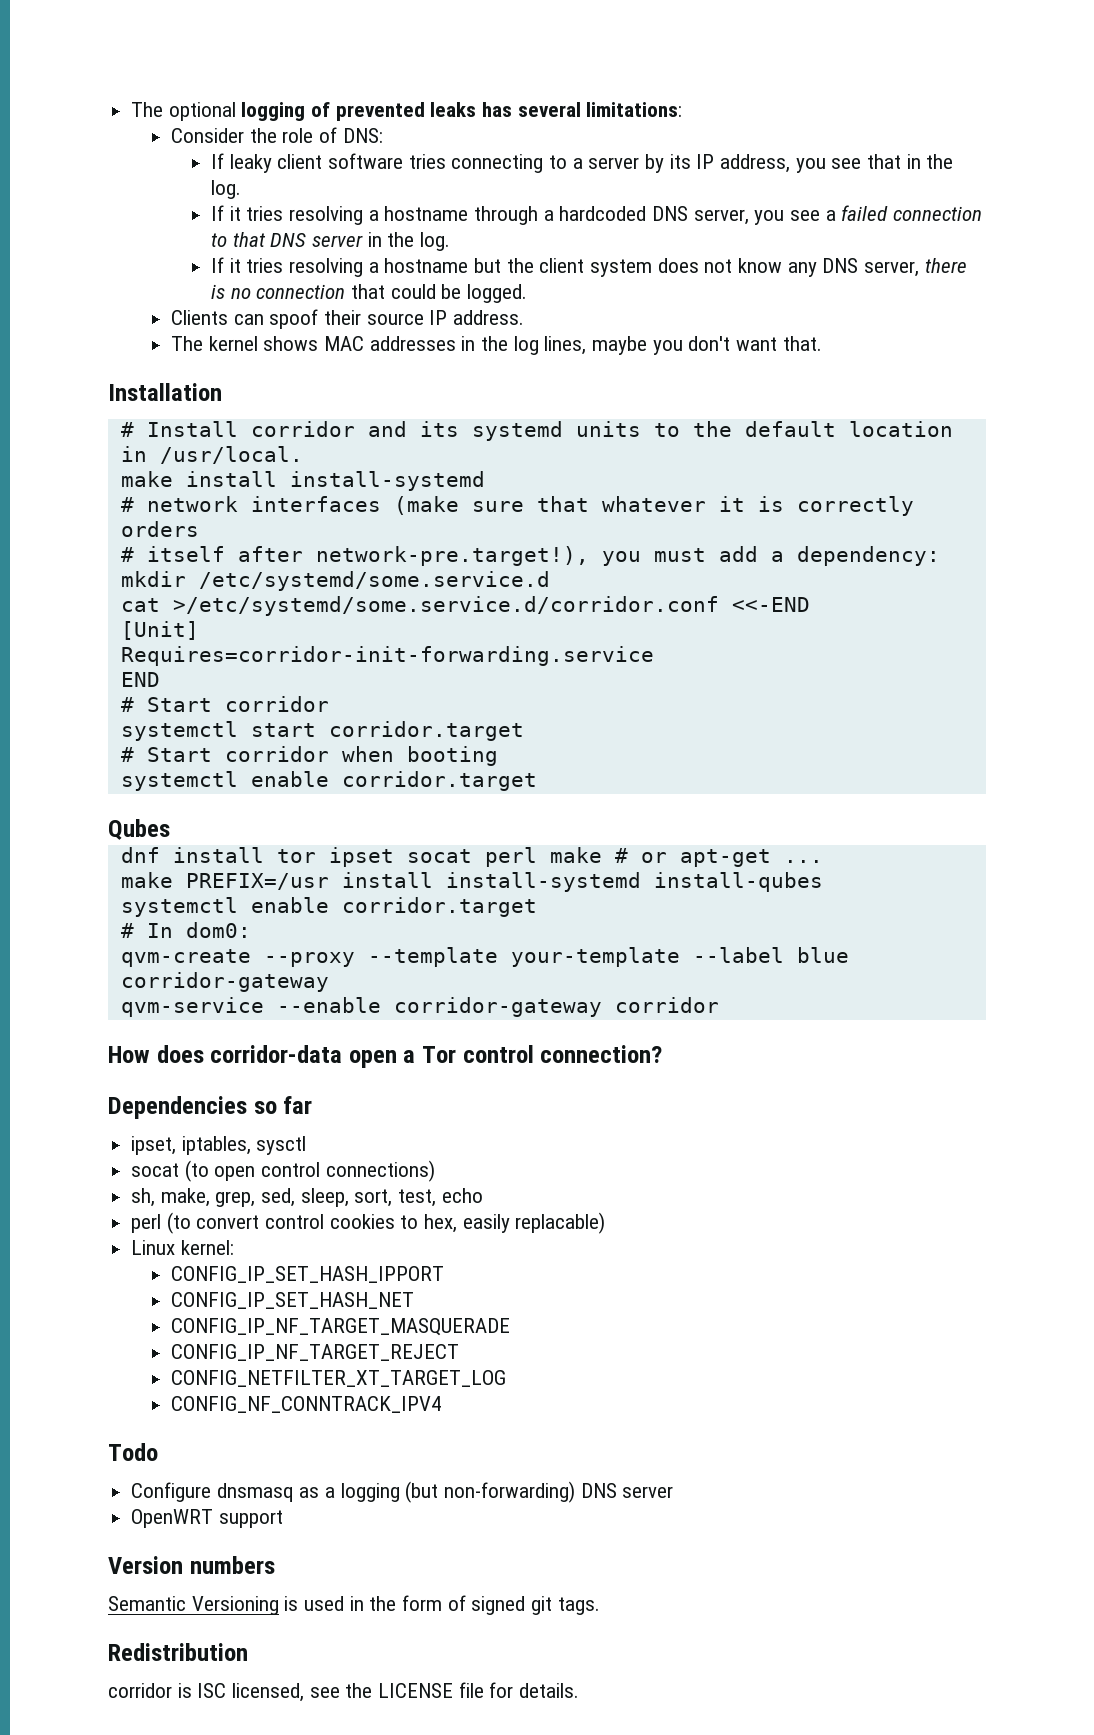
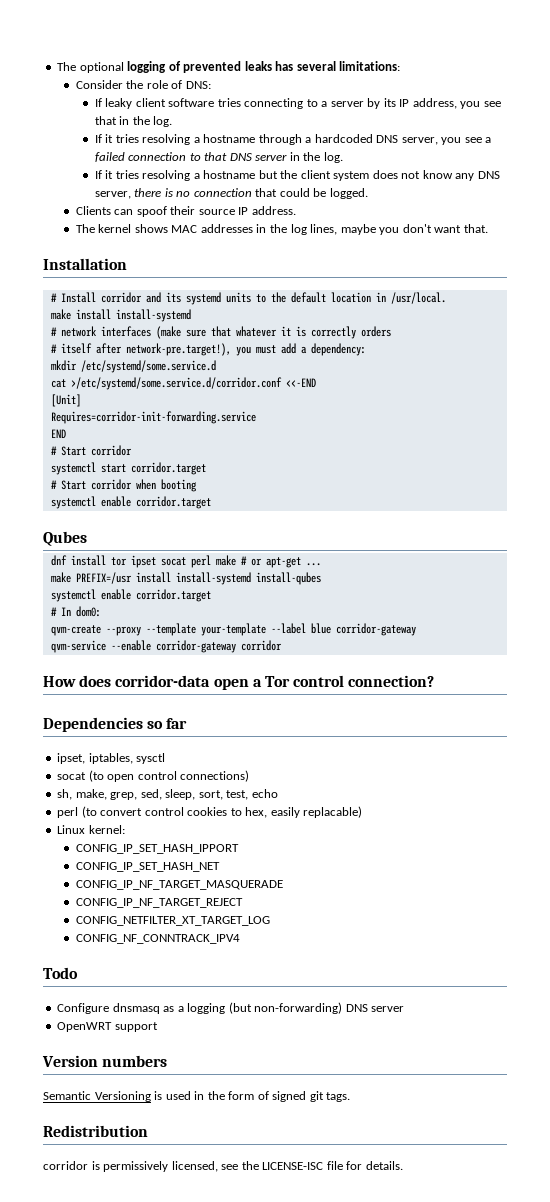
- corridor is ISC licensed, see the LICENSE file for details.
+ corridor is permissively licensed, see the LICENSE-ISC file for details.

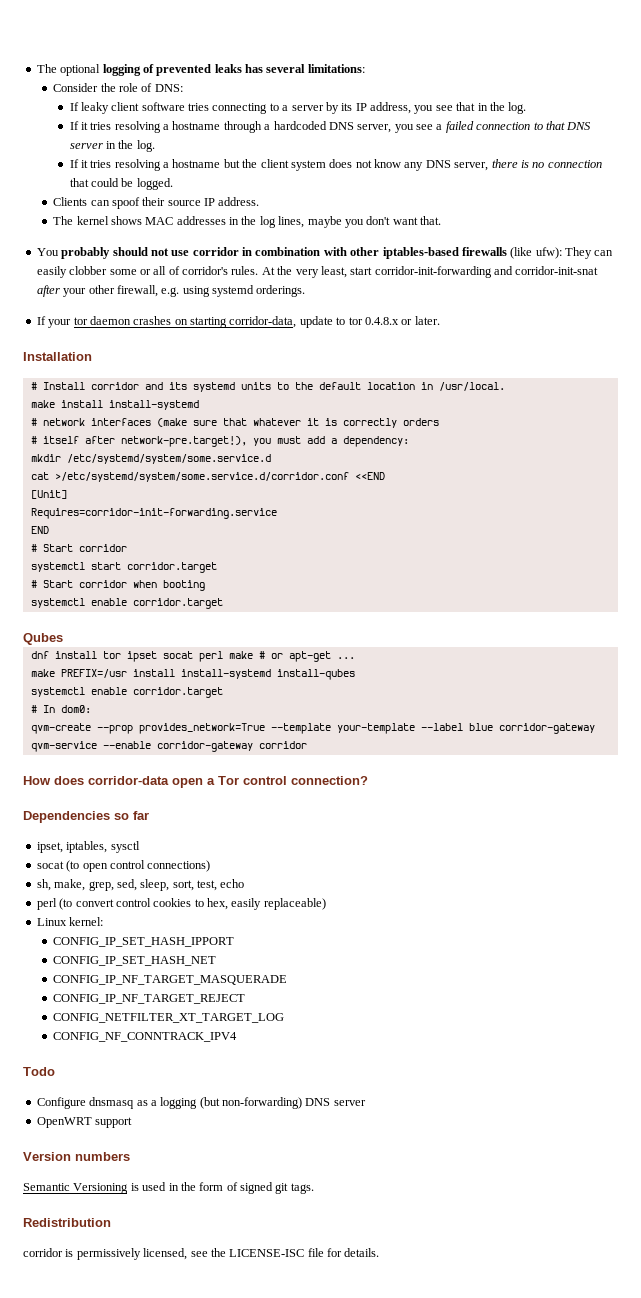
+ You probably should not use corridor in combination with other iptables-based firewalls (like ufw): They can easily clobber some or all of corridor's rules. At the very least, start corridor-init-forwarding and corridor-init-snat after your other firewall, e.g. using systemd orderings.
+ If your tor daemon crashes on starting corridor-data, update to tor 0.4.8.x or later.
- mkdir /etc/systemd/some.service.d
+ mkdir /etc/systemd/system/some.service.d
- cat >/etc/systemd/some.service.d/corridor.conf <<-END
+ cat >/etc/systemd/system/some.service.d/corridor.conf <<END
- qvm-create --proxy --template your-template --label blue corridor-gateway
+ qvm-create --prop provides_network=True --template your-template --label blue corridor-gateway
- perl (to convert control cookies to hex, easily replacable)
+ perl (to convert control cookies to hex, easily replaceable)

